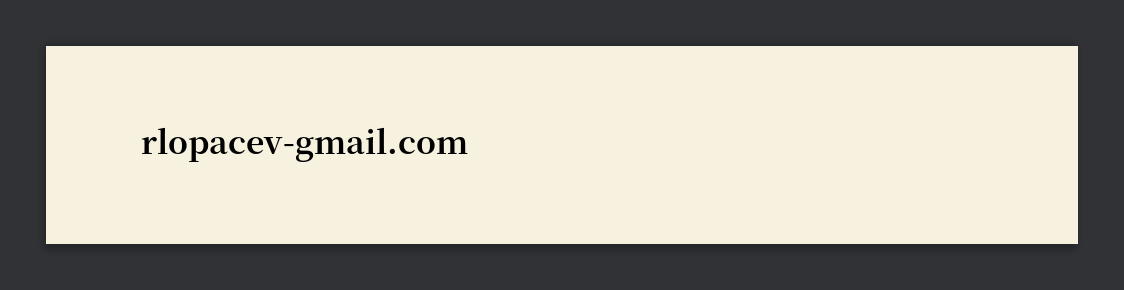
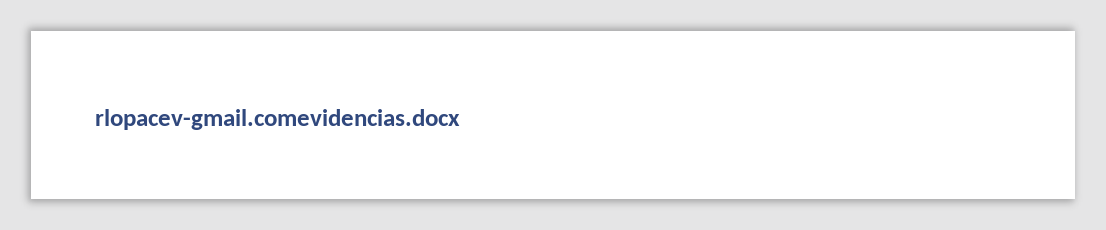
- rlopacev-gmail.com
+ rlopacev-gmail.comevidencias.docx

